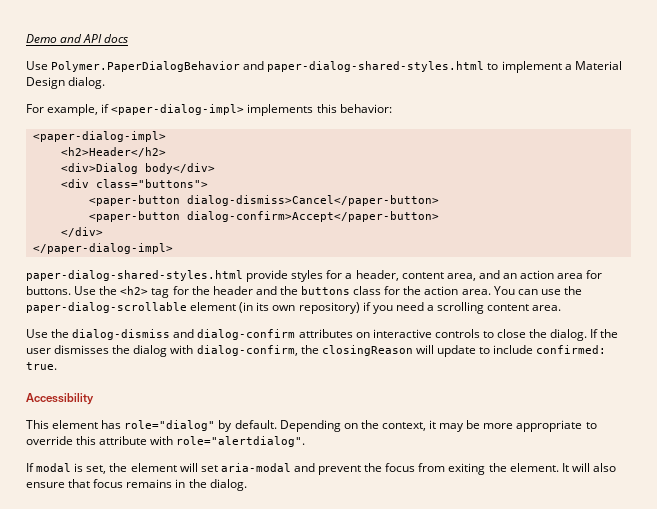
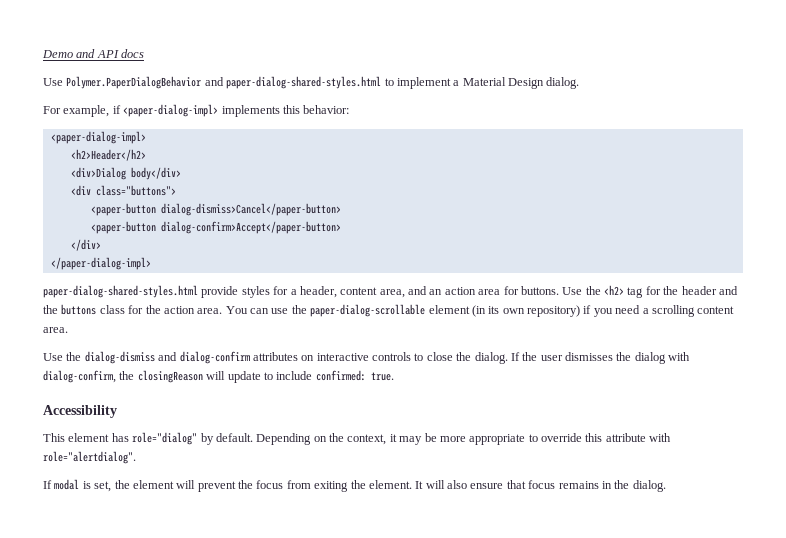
- If modal is set, the element will set aria-modal and prevent the focus from exiting the element.
+ If modal is set, the element will prevent the focus from exiting the element.

